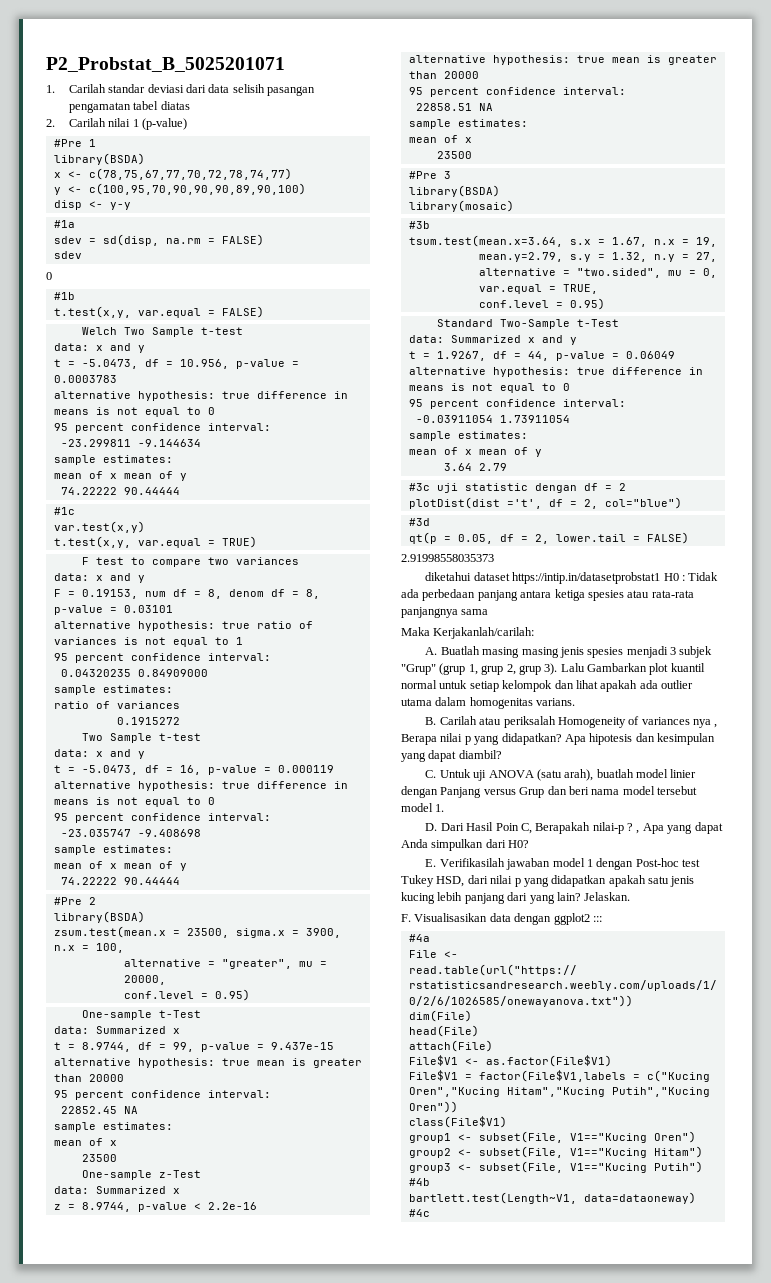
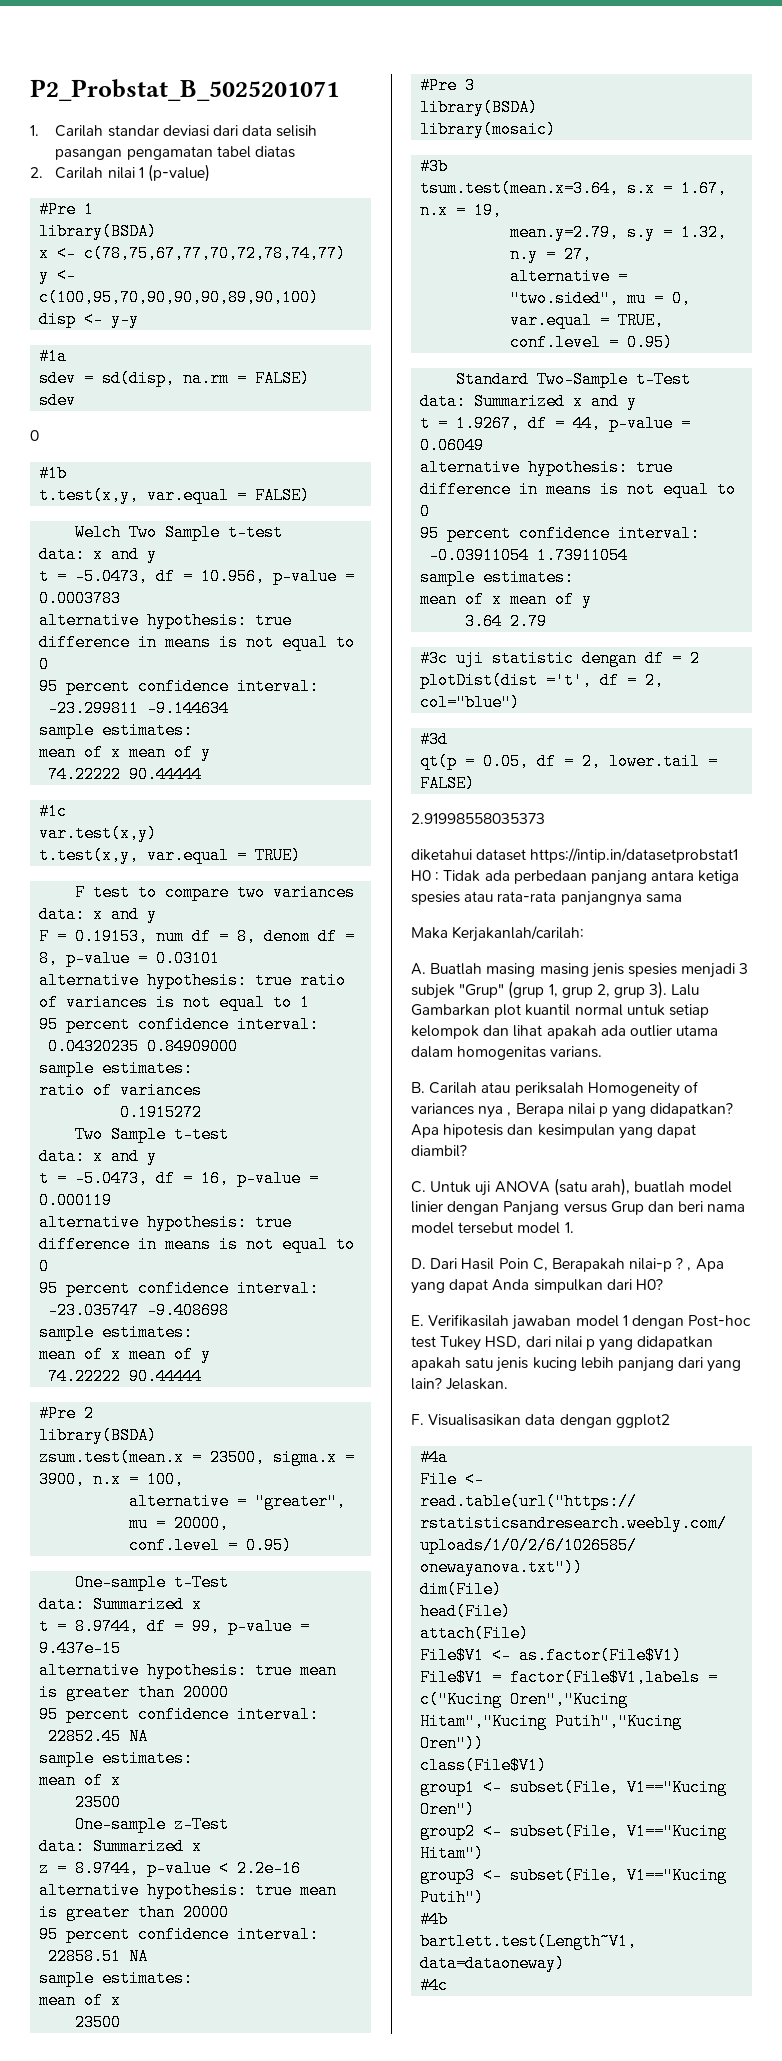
- F. Visualisasikan data dengan ggplot2 :::
+ F. Visualisasikan data dengan ggplot2

